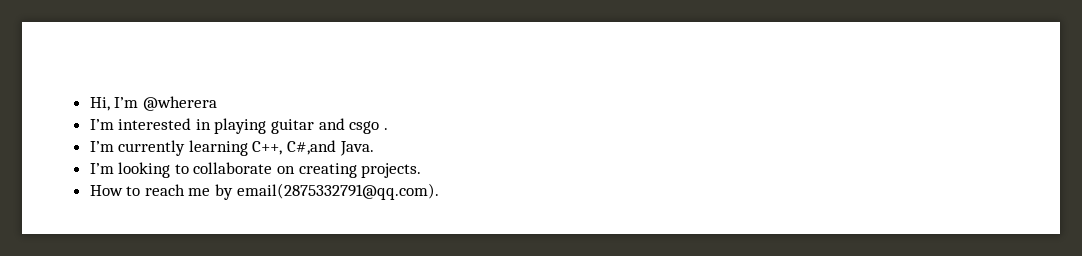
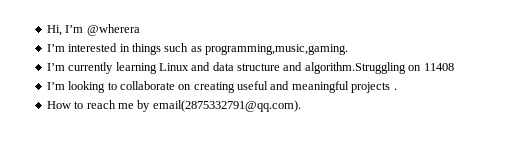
- I’m interested in playing guitar and csgo .
- I’m currently learning C++, C#,and Java.
+ I’m interested in things such as programming,music,gaming.
+ I’m currently learning Linux and data structure and algorithm.Struggling on 11408
- I’m looking to collaborate on creating projects.
+ I’m looking to collaborate on creating useful and meaningful projects .

